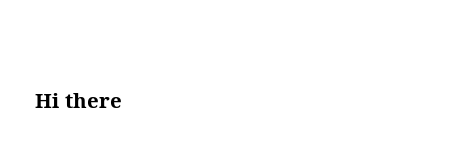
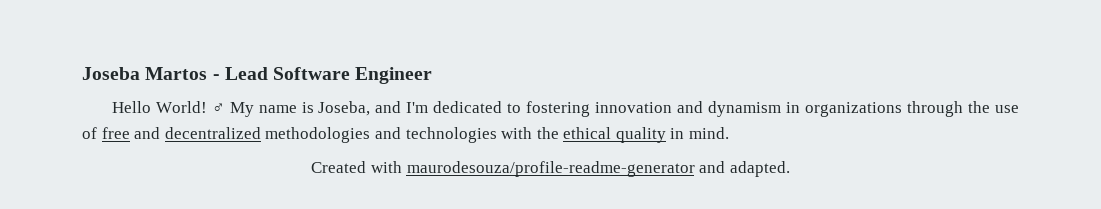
- Hi there
+ Joseba Martos - Lead Software Engineer
+ Hello World! ♂ My name is Joseba, and I'm dedicated to fostering innovation and dynamism in organizations through the use of free and decentralized methodologies and technologies with the ethical quality in mind.
+ Created with maurodesouza/profile-readme-generator and adapted.

